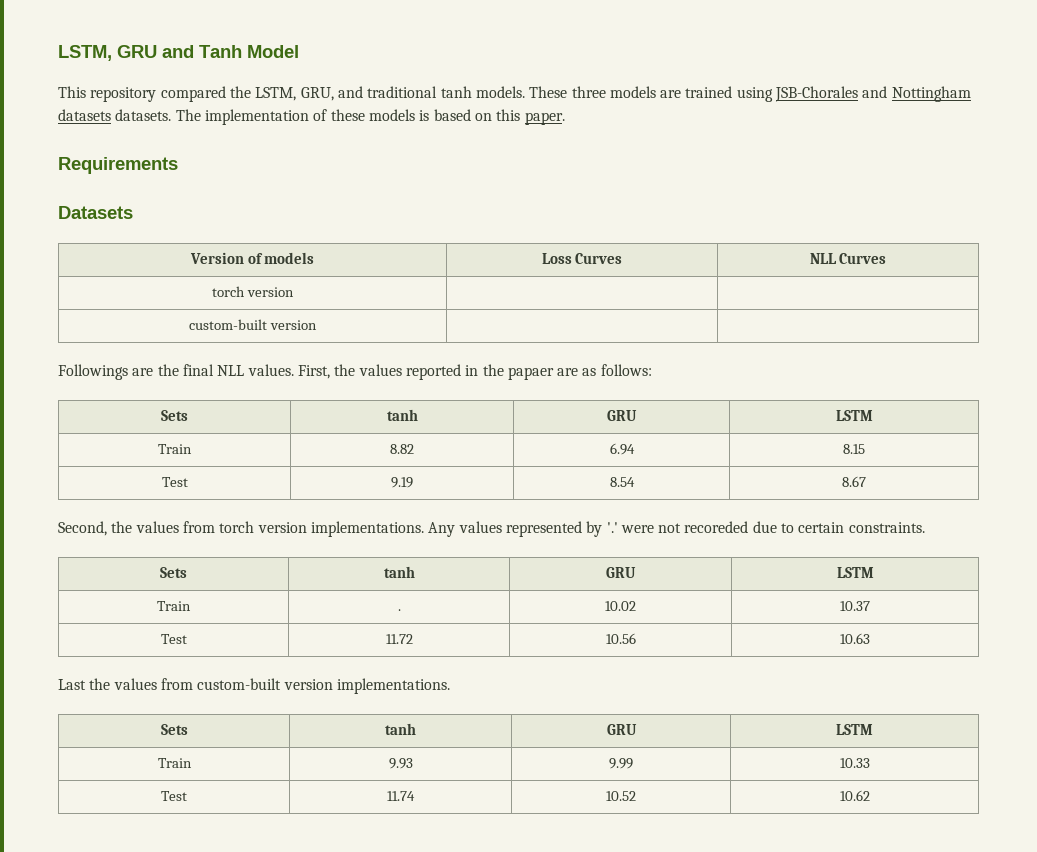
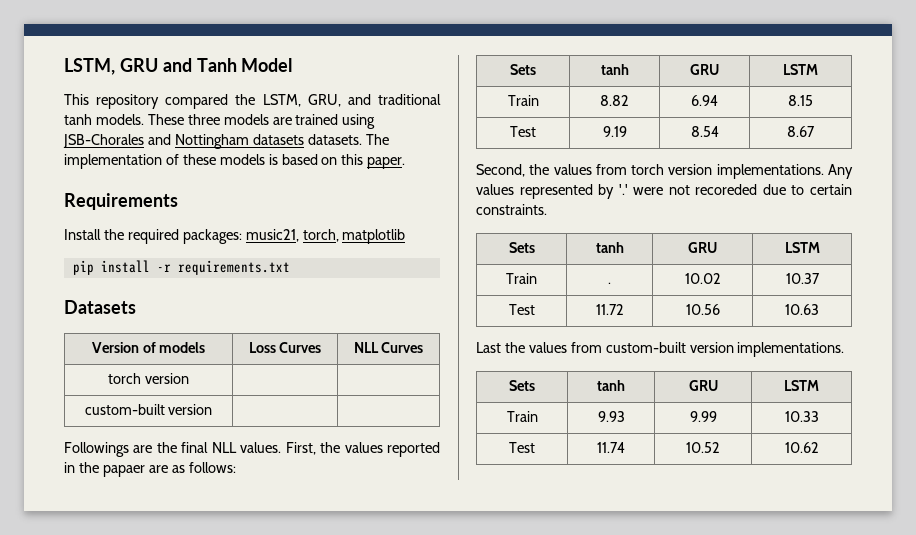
+ Install the required packages: music21, torch, matplotlib
+ pip install -r requirements.txt

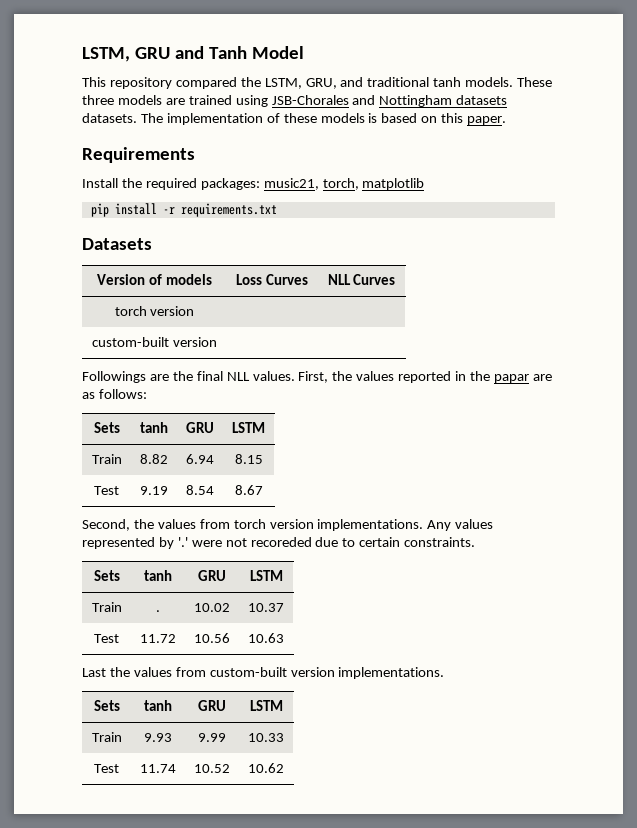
- First, the values reported in the papaer are as follows:
+ First, the values reported in the papar are as follows:

